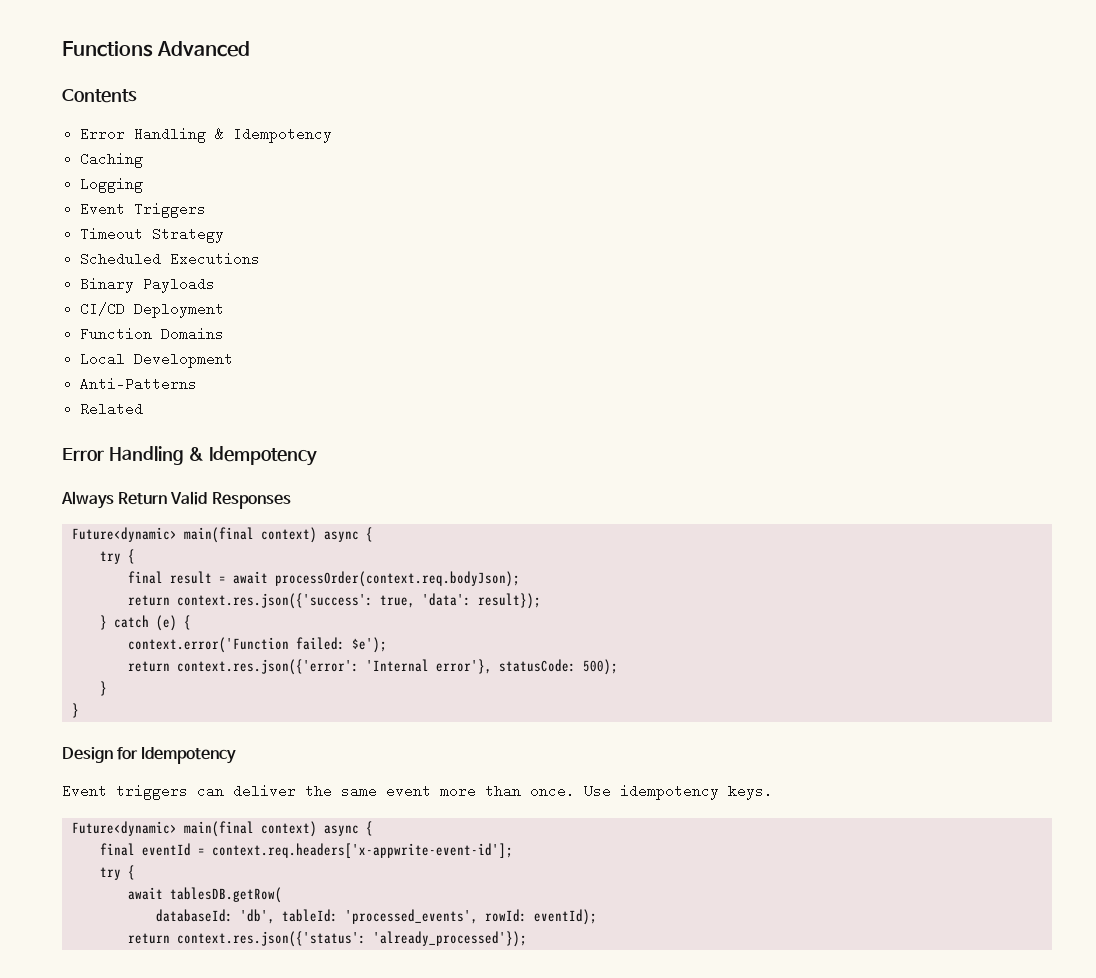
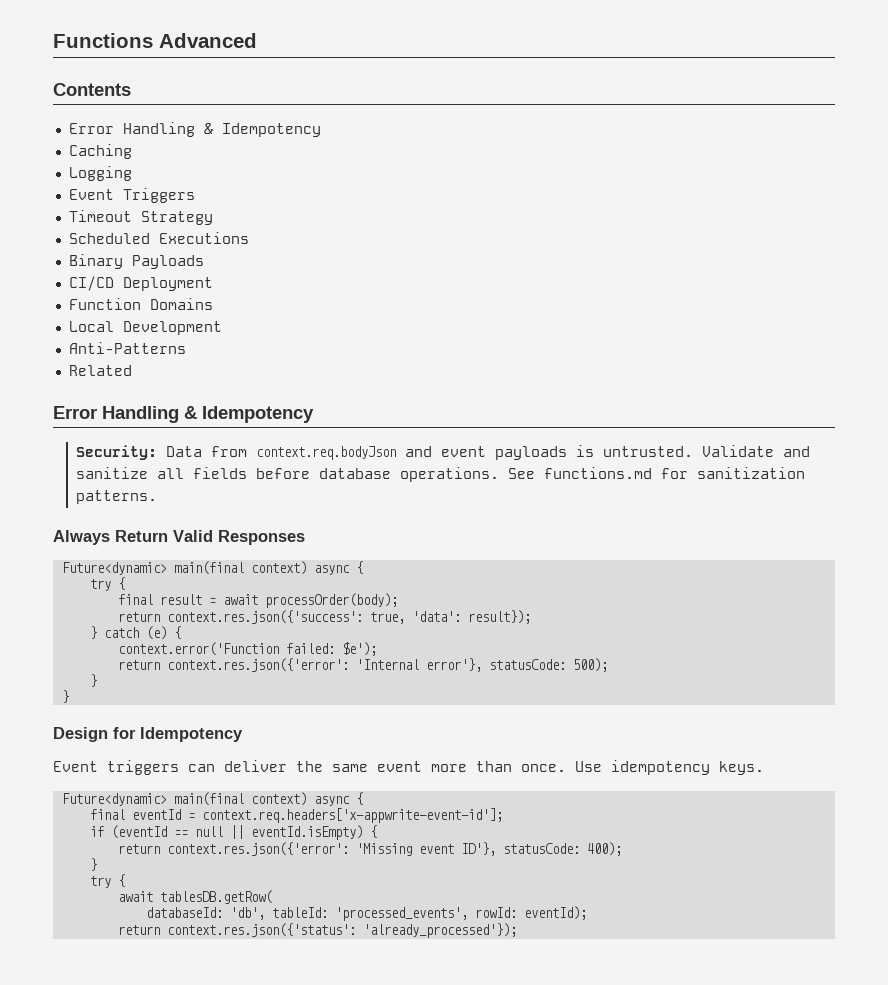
+ Security: Data from context.req.bodyJson and event payloads is untrusted. Validate and sanitize all fields before database operations. See functions.md for sanitization patterns.
- final result = await processOrder(context.req.bodyJson);
+ final result = await processOrder(body);
+ if (eventId == null || eventId.isEmpty) {
+ return context.res.json({'error': 'Missing event ID'}, statusCode: 400);
+ }

